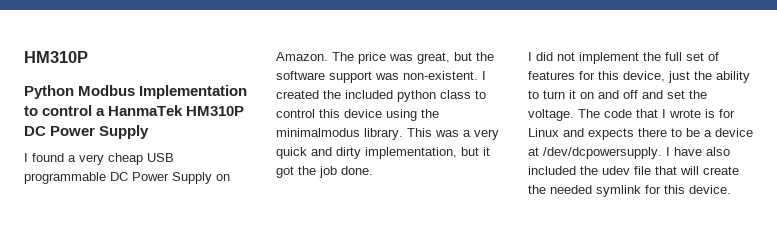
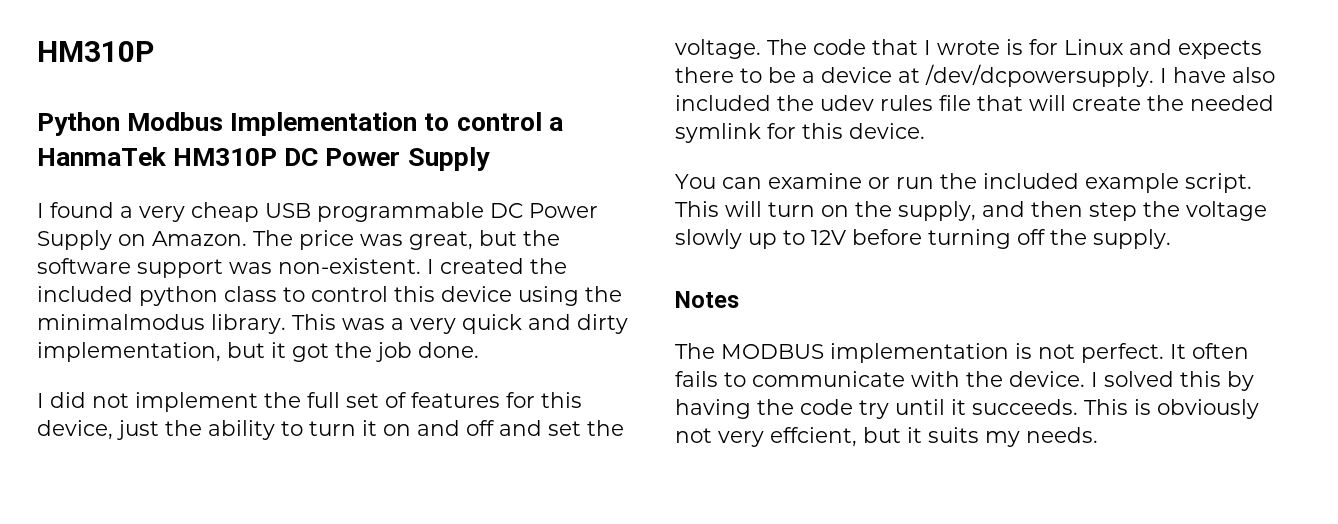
- I have also included the udev file that will create the needed symlink for this device.
+ I have also included the udev rules file that will create the needed symlink for this device.
+ You can examine or run the included example script. This will turn on the supply, and then step the voltage slowly up to 12V before turning off the supply.
+ Notes
+ The MODBUS implementation is not perfect. It often fails to communicate with the device. I solved this by having the code try until it succeeds. This is obviously not very effcient, but it suits my needs.

